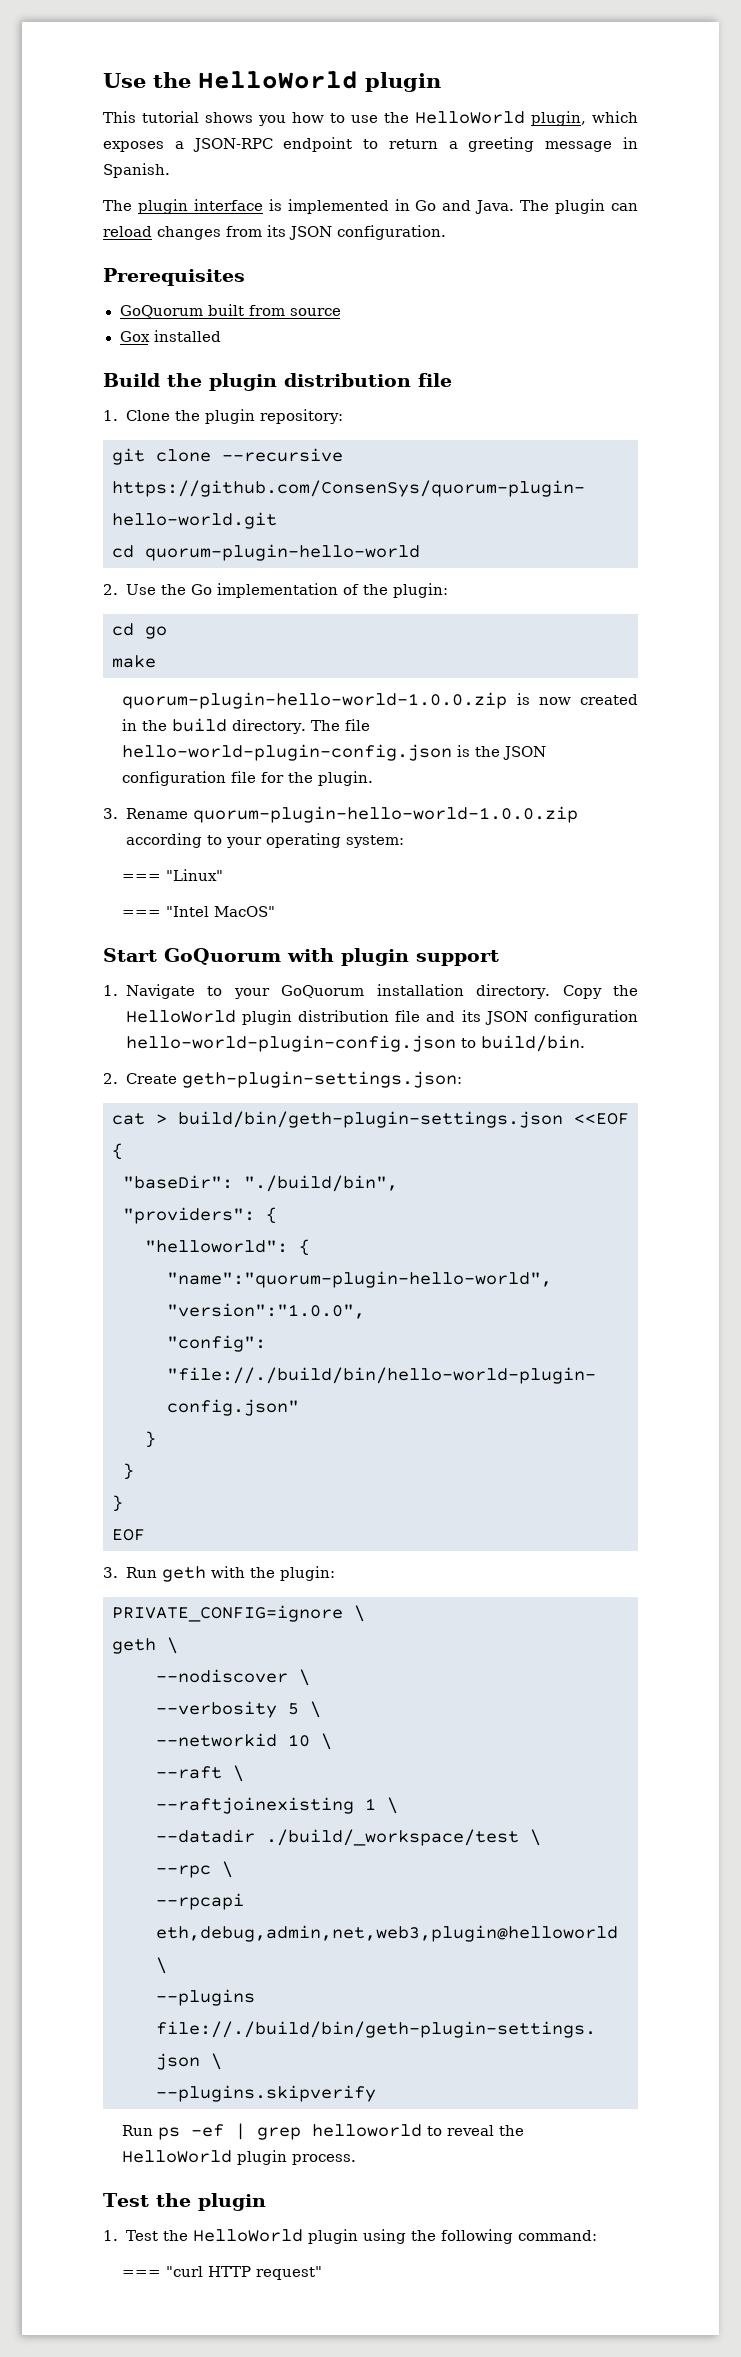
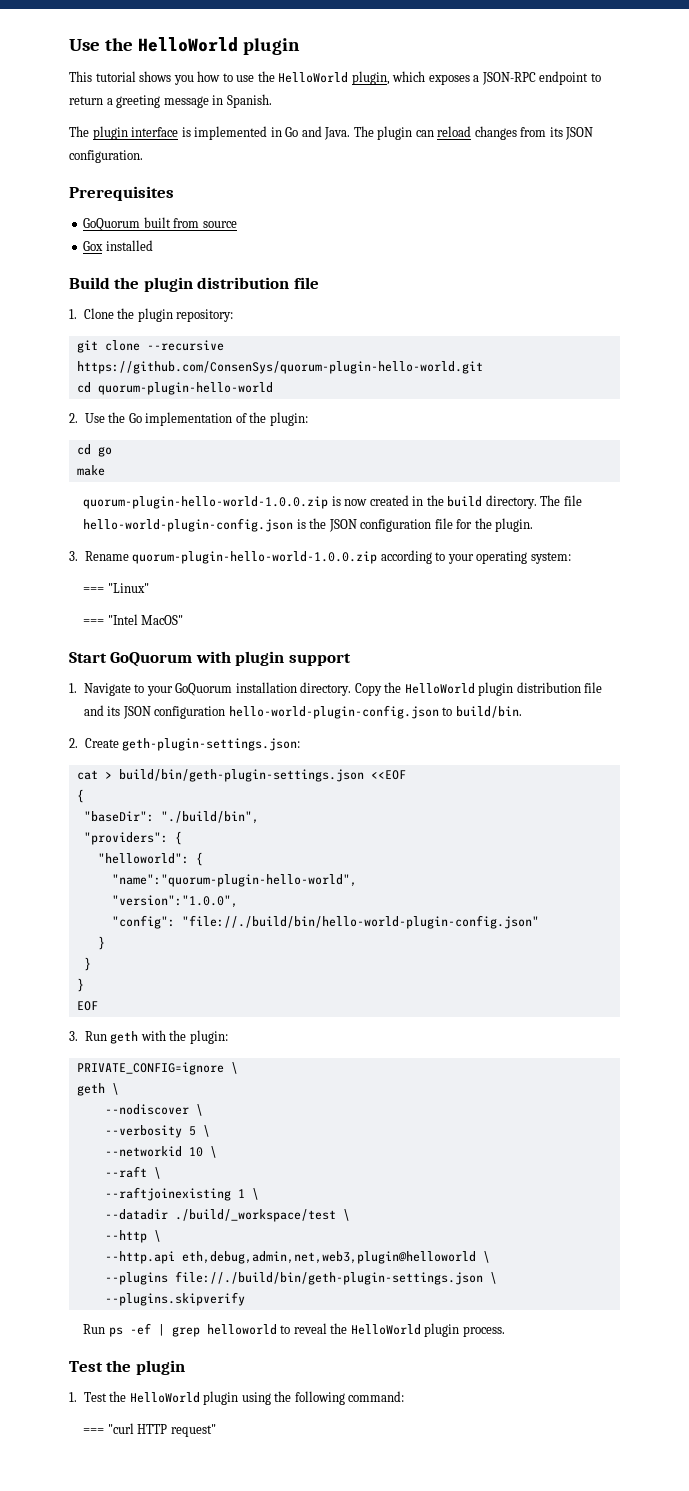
- --rpc \
- --rpcapi eth,debug,admin,net,web3,plugin@helloworld \
+ --http \
+ --http.api eth,debug,admin,net,web3,plugin@helloworld \

